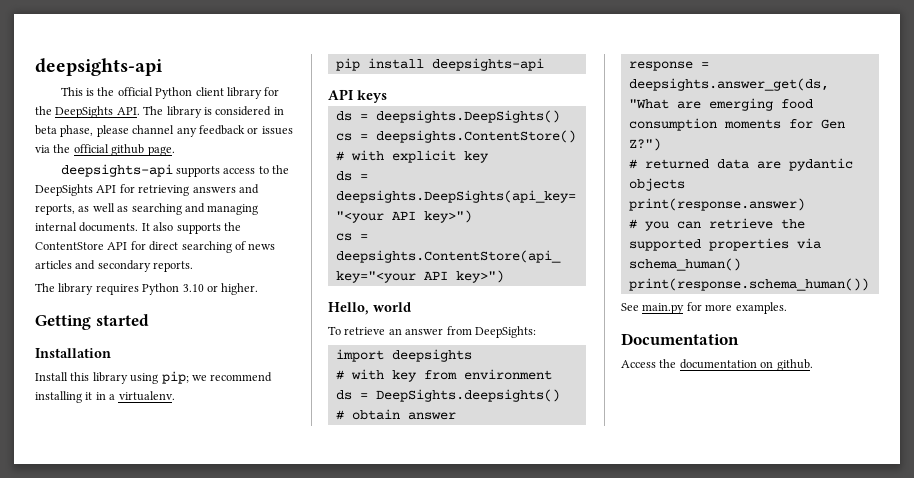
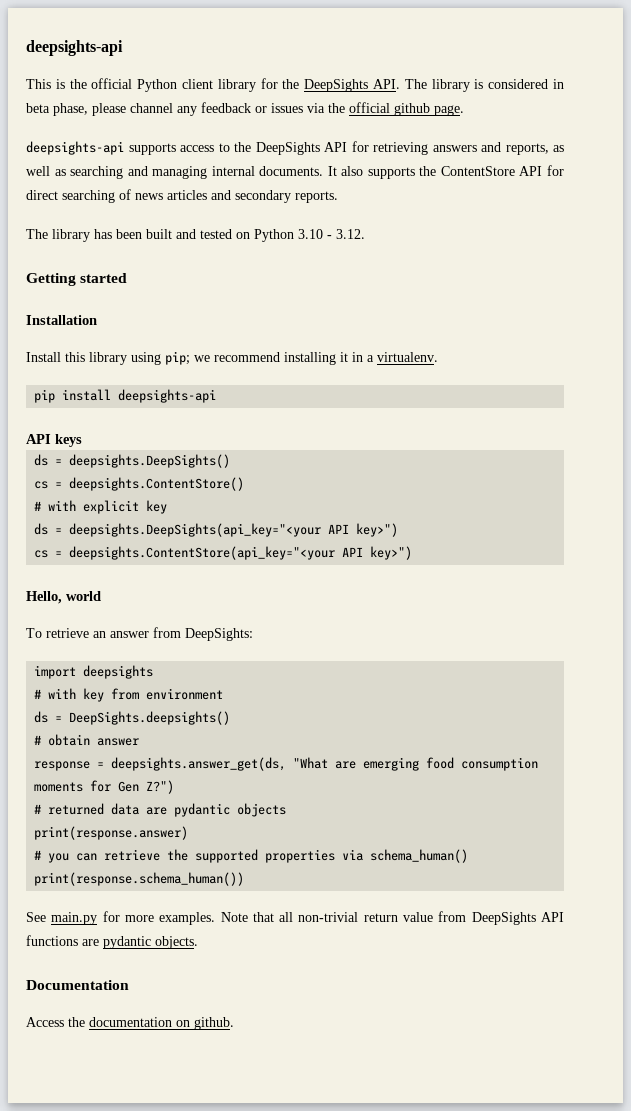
- The library requires Python 3.10 or higher.
+ The library has been built and tested on Python 3.10 - 3.12.
+ Note that all non-trivial return value from DeepSights API functions are pydantic objects.

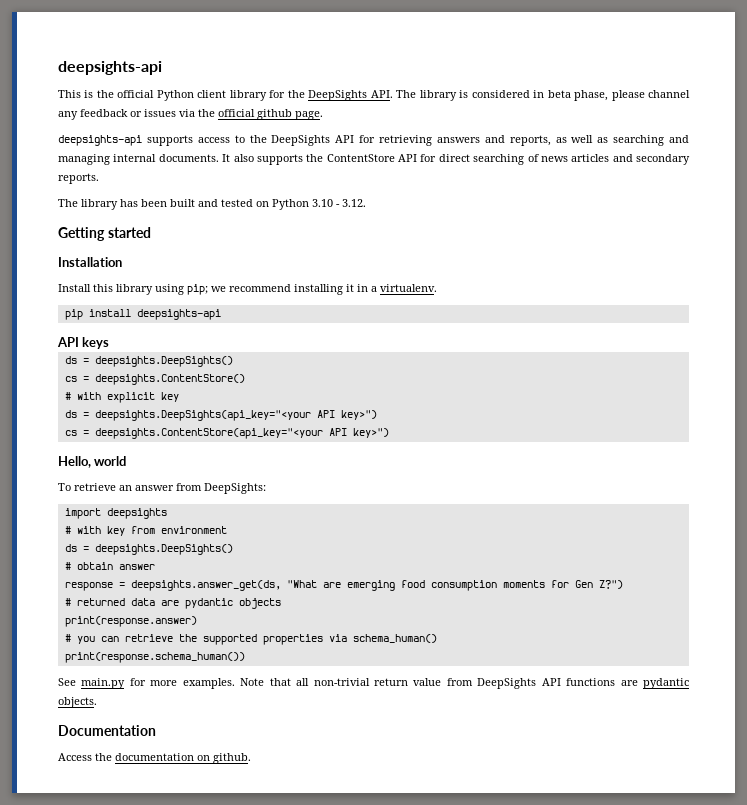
  # with key from environment
- ds = DeepSights.deepsights()
+ ds = deepsights.DeepSights()

